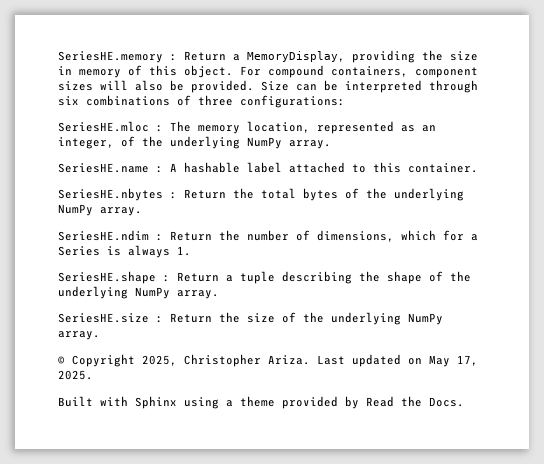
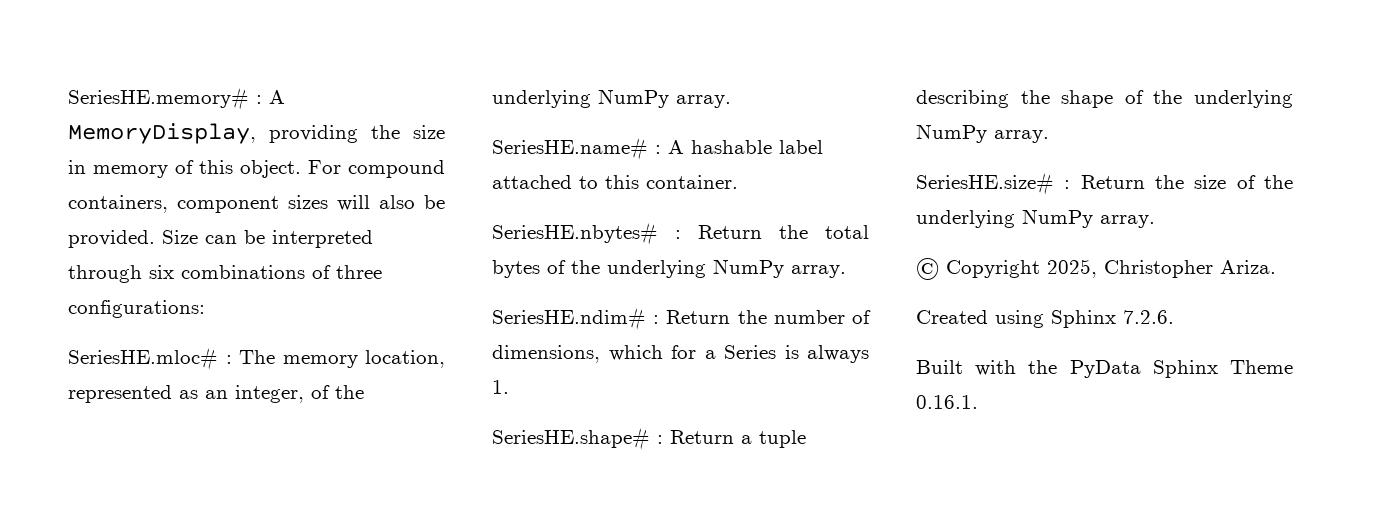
- SeriesHE.memory : Return a MemoryDisplay, providing the size in memory of this object.
+ SeriesHE.memory# : A MemoryDisplay, providing the size in memory of this object.
- SeriesHE.mloc : The memory location, represented as an integer, of the underlying NumPy array.
+ SeriesHE.mloc# : The memory location, represented as an integer, of the underlying NumPy array.
- SeriesHE.name : A hashable label attached to this container.
+ SeriesHE.name# : A hashable label attached to this container.
- SeriesHE.nbytes : Return the total bytes of the underlying NumPy array.
+ SeriesHE.nbytes# : Return the total bytes of the underlying NumPy array.
- SeriesHE.ndim : Return the number of dimensions, which for a Series is always 1.
+ SeriesHE.ndim# : Return the number of dimensions, which for a Series is always 1.
- SeriesHE.shape : Return a tuple describing the shape of the underlying NumPy array.
+ SeriesHE.shape# : Return a tuple describing the shape of the underlying NumPy array.
- SeriesHE.size : Return the size of the underlying NumPy array.
+ SeriesHE.size# : Return the size of the underlying NumPy array.
- © Copyright 2025, Christopher Ariza. Last updated on May 17, 2025.
- Built with Sphinx using a theme provided by Read the Docs.
+ © Copyright 2025, Christopher Ariza.
+ Created using Sphinx 7.2.6.
+ Built with the PyData Sphinx Theme 0.16.1.

